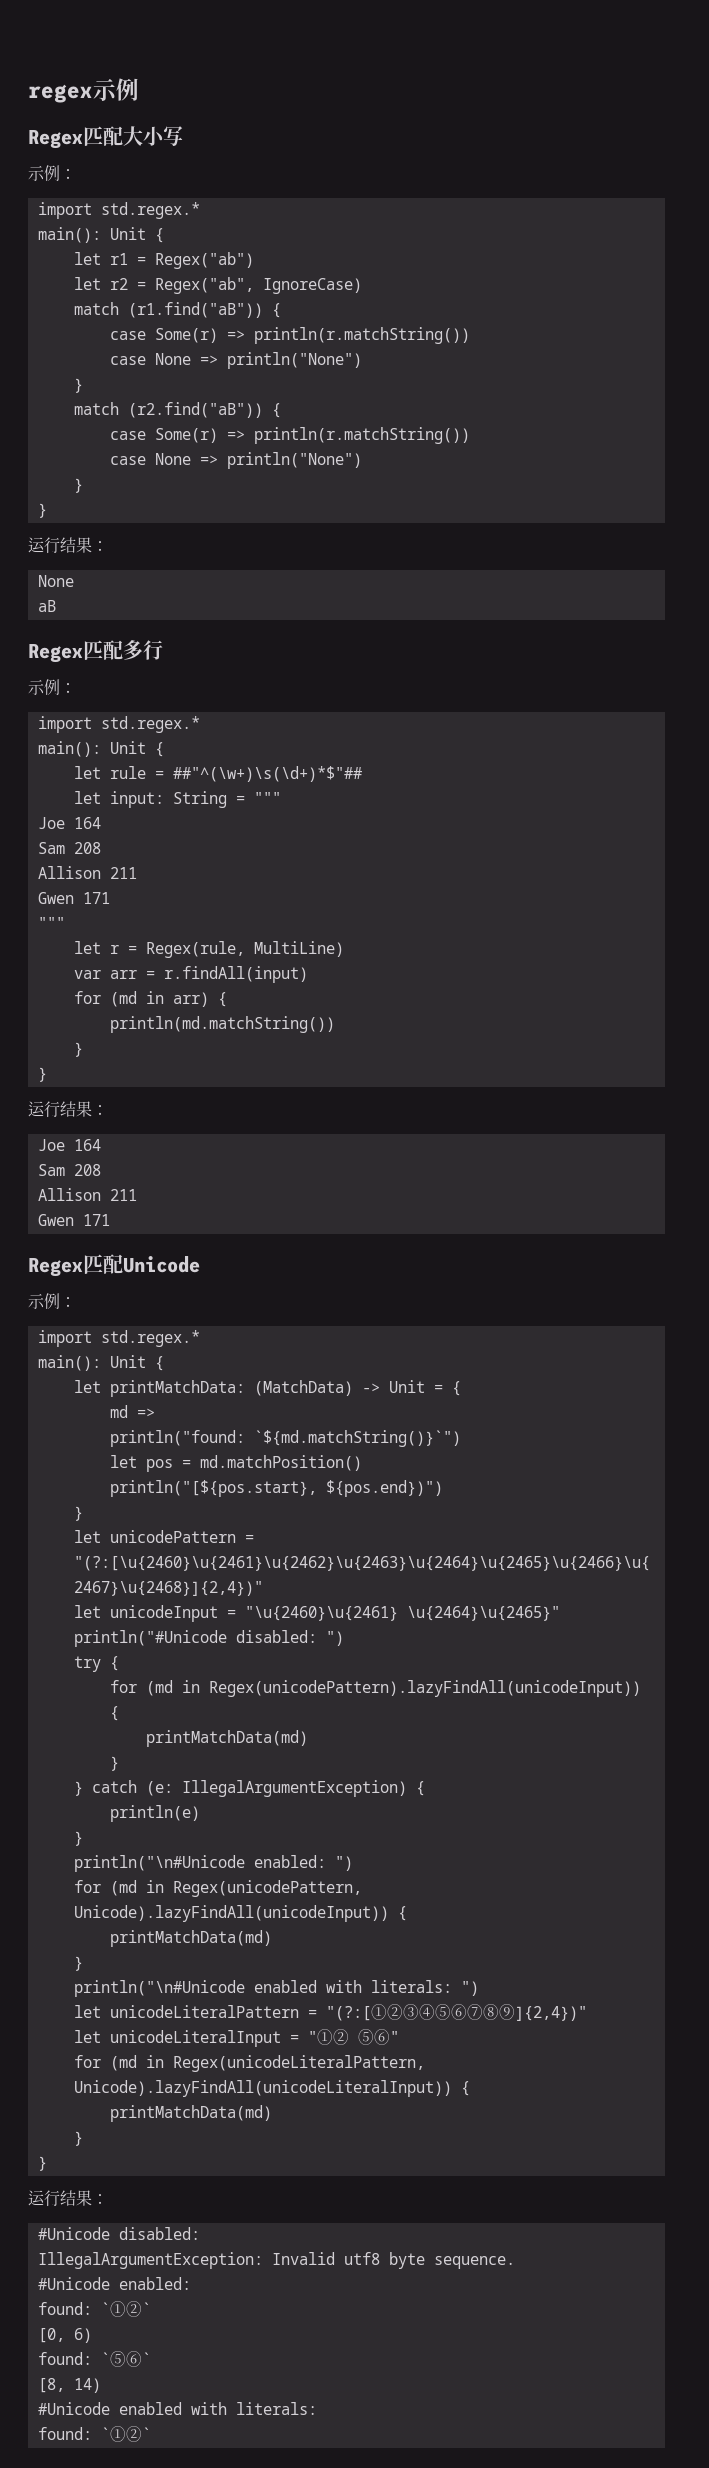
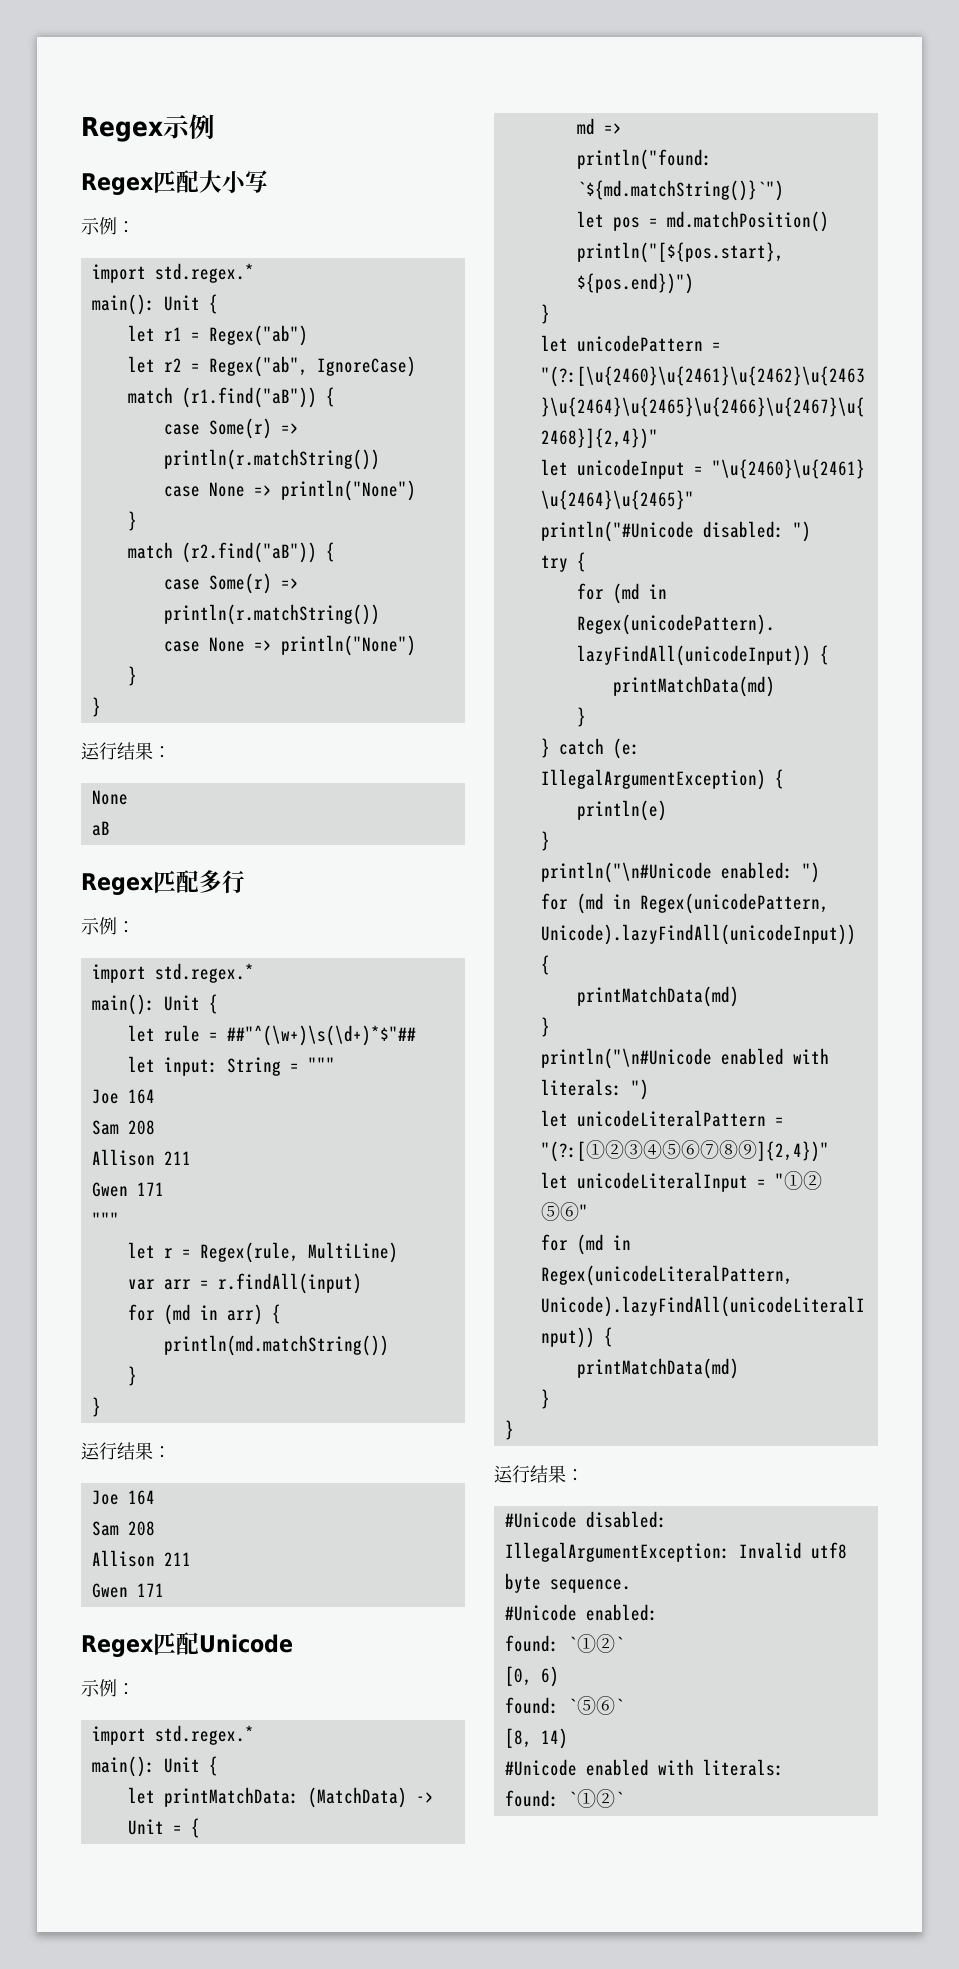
- regex示例
+ Regex示例

